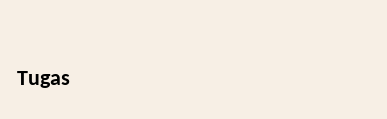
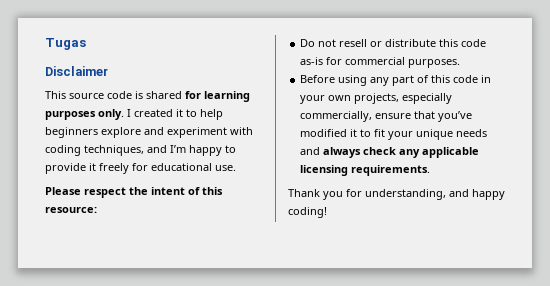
+ Disclaimer
+ This source code is shared for learning purposes only. I created it to help beginners explore and experiment with coding techniques, and I’m happy to provide it freely for educational use.
+ Please respect the intent of this resource:
+ Do not resell or distribute this code as-is for commercial purposes.
+ Before using any part of this code in your own projects, especially commercially, ensure that you’ve modified it to fit your unique needs and always check any applicable licensing requirements.
+ Thank you for understanding, and happy coding!

